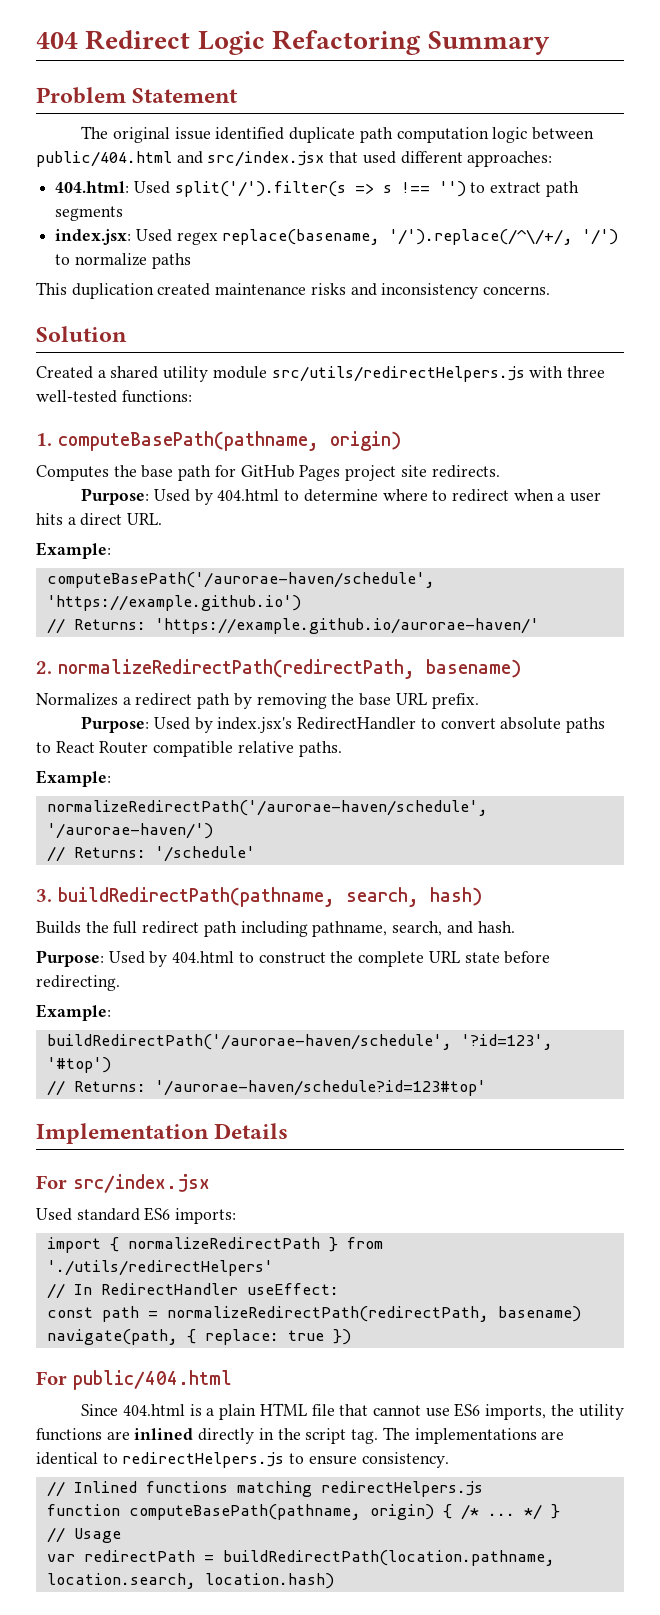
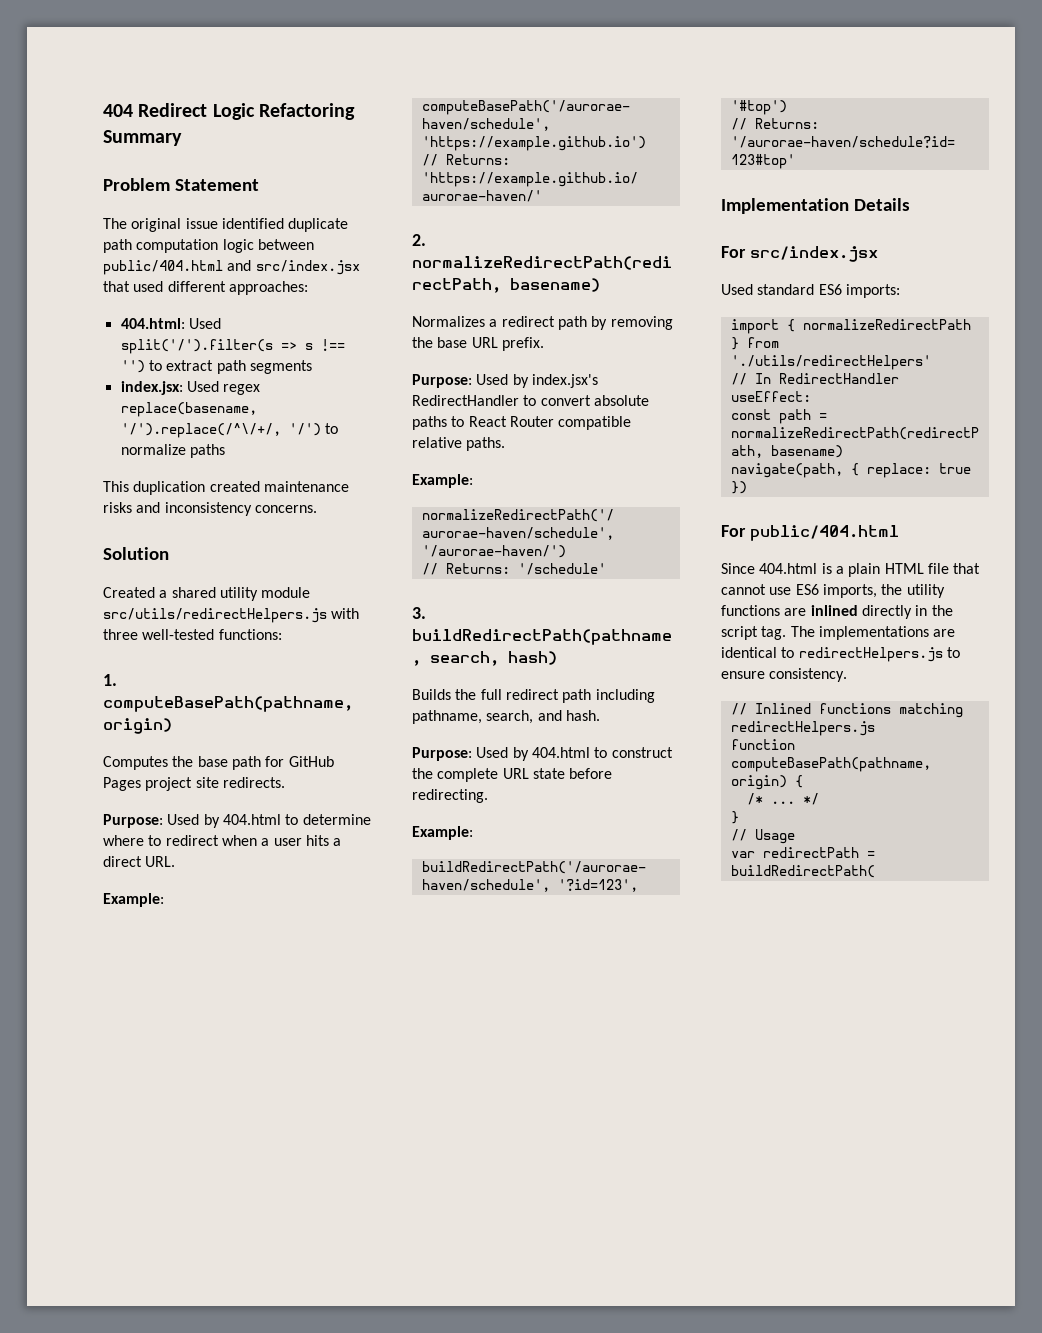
- function computeBasePath(pathname, origin) { /* ...
+ function computeBasePath(pathname, origin) {
+ /* ...
- */ }
+ */
+ }
- var redirectPath = buildRedirectPath(location.pathname, location.search, location.hash)
+ var redirectPath = buildRedirectPath(

